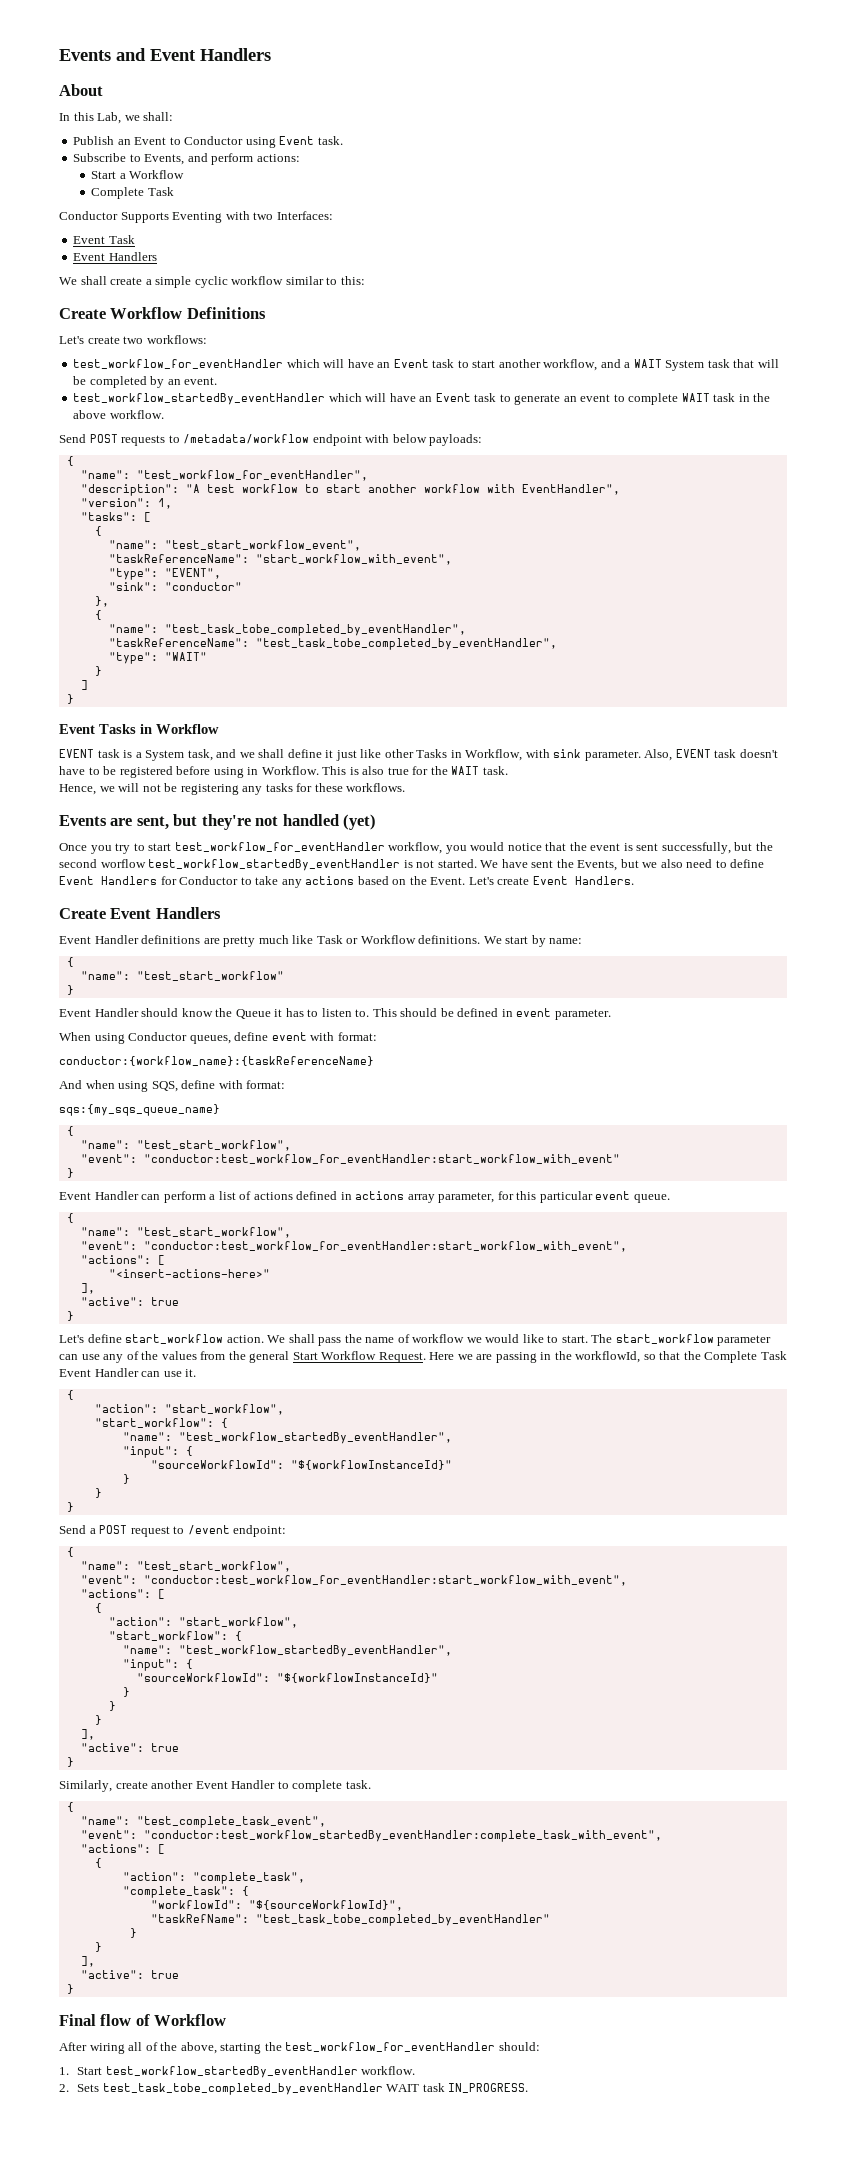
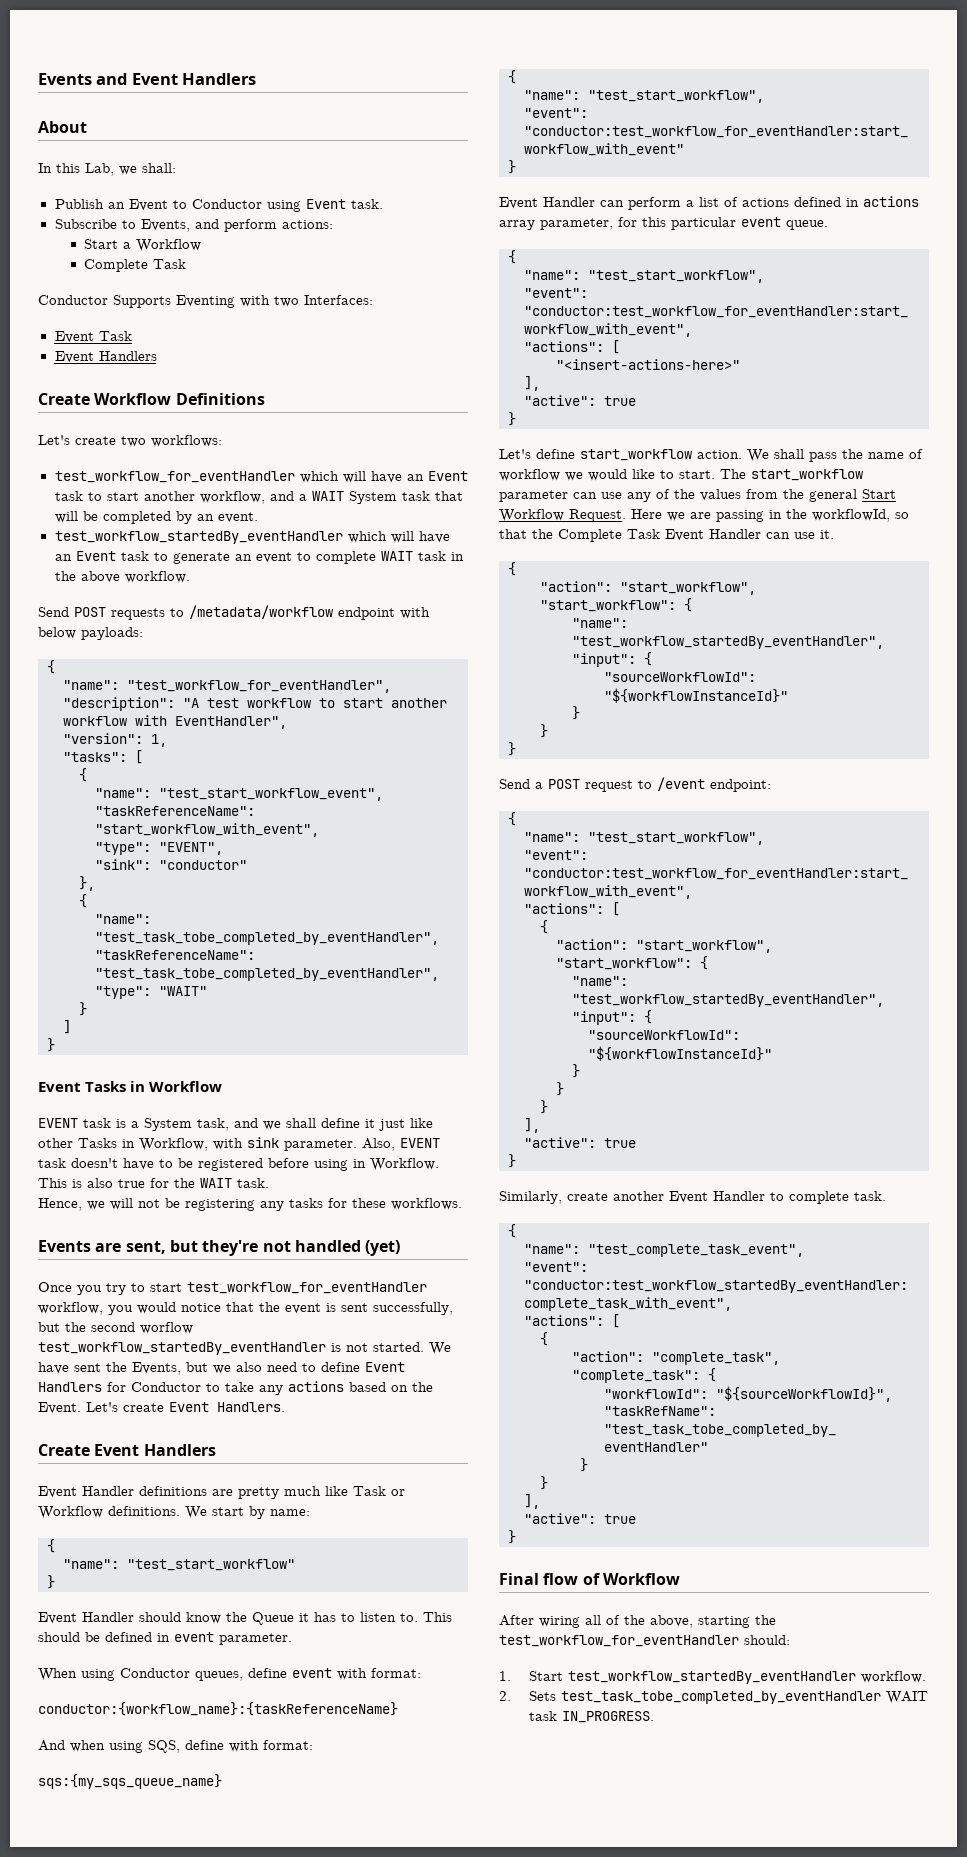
- We shall create a simple cyclic workflow similar to this:

